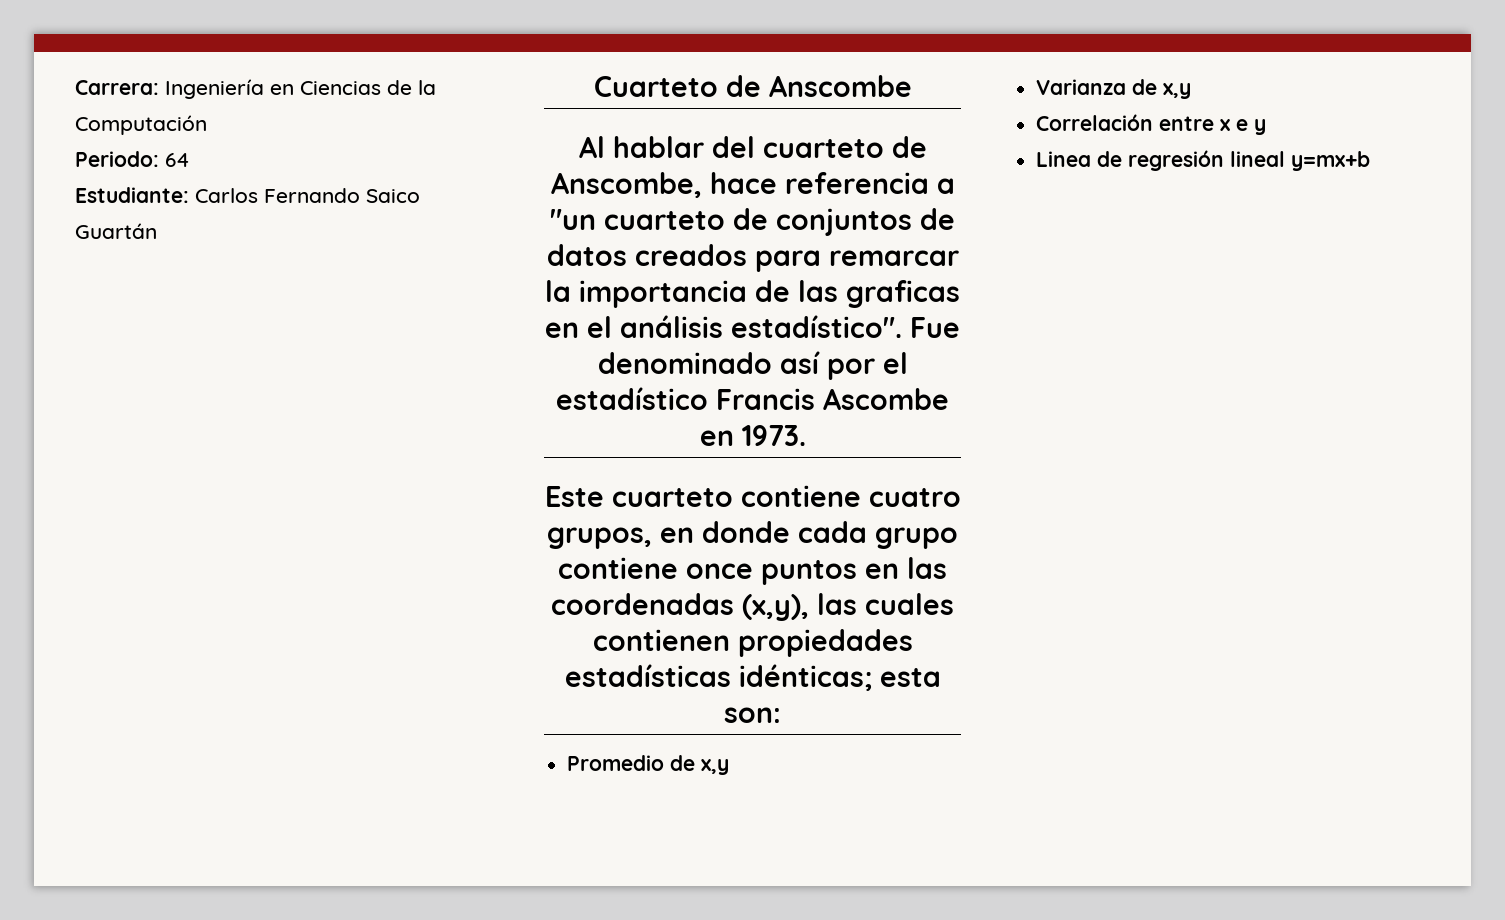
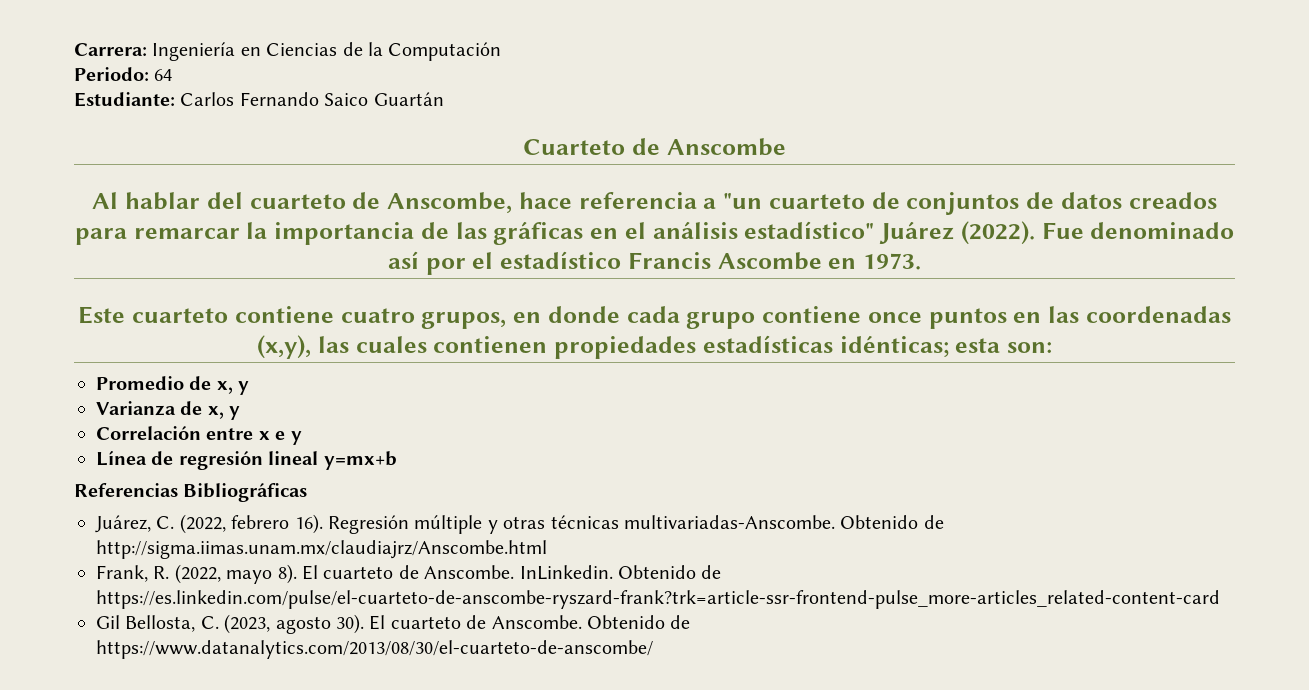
- Al hablar del cuarteto de Anscombe, hace referencia a "un cuarteto de conjuntos de datos creados para remarcar la importancia de las graficas en el análisis estadístico".
+ Al hablar del cuarteto de Anscombe, hace referencia a "un cuarteto de conjuntos de datos creados para remarcar la importancia de las gráficas en el análisis estadístico" Juárez (2022).
- Promedio de x,y
+ Promedio de x, y
- Varianza de x,y
+ Varianza de x, y
- Linea de regresión lineal y=mx+b
+ Línea de regresión lineal y=mx+b
+ Referencias Bibliográficas
+ Juárez, C. (2022, febrero 16). Regresión múltiple y otras técnicas multivariadas-Anscombe. Obtenido de http://sigma.iimas.unam.mx/claudiajrz/Anscombe.html
+ Frank, R. (2022, mayo 8). El cuarteto de Anscombe. InLinkedin. Obtenido de https://es.linkedin.com/pulse/el-cuarteto-de-anscombe-ryszard-frank?trk=article-ssr-frontend-pulse_more-articles_related-content-card
+ Gil Bellosta, C. (2023, agosto 30). El cuarteto de Anscombe. Obtenido de https://www.datanalytics.com/2013/08/30/el-cuarteto-de-anscombe/

